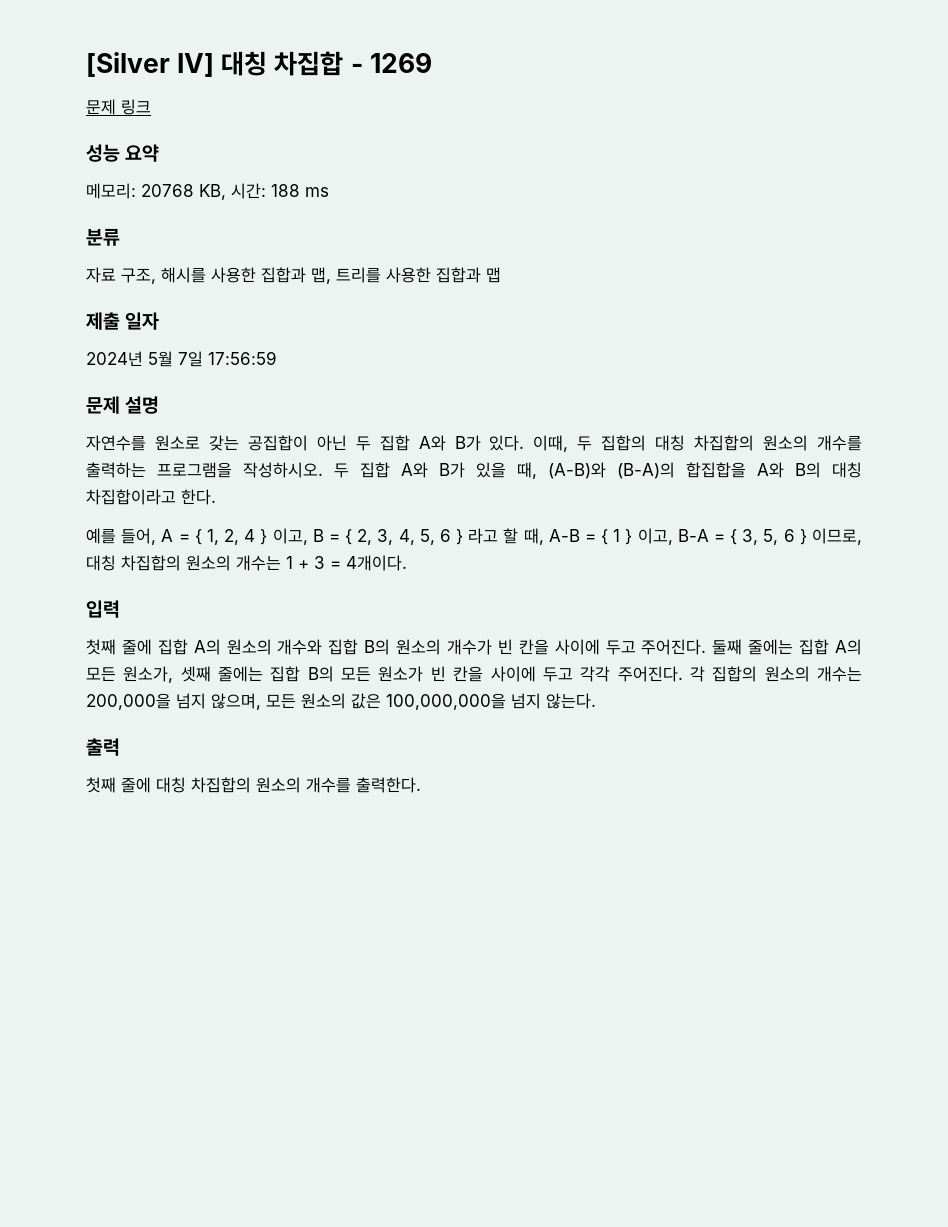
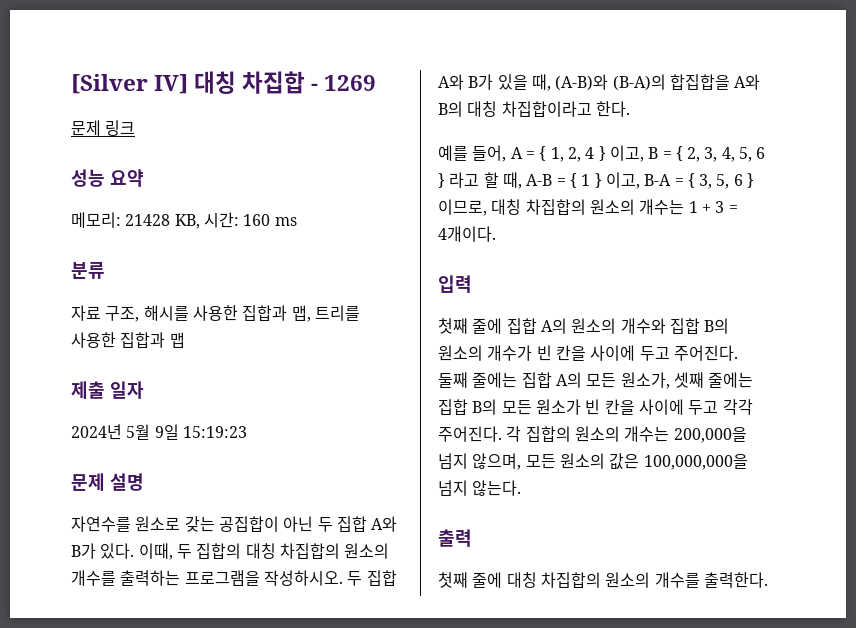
- 메모리: 20768 KB, 시간: 188 ms
+ 메모리: 21428 KB, 시간: 160 ms
- 2024년 5월 7일 17:56:59
+ 2024년 5월 9일 15:19:23

